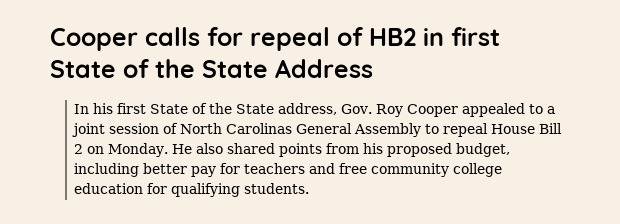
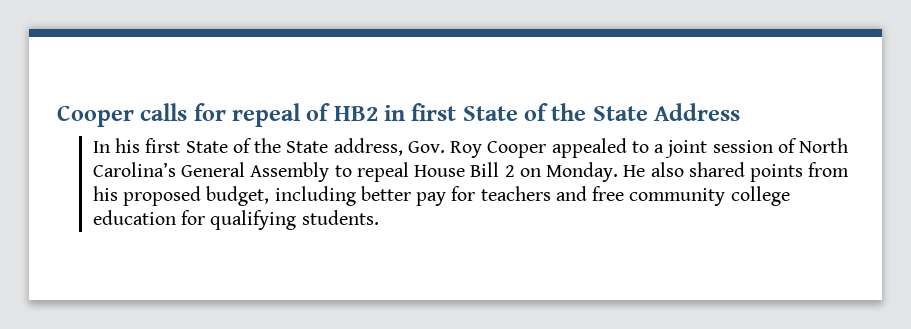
- In his first State of the State address, Gov. Roy Cooper appealed to a joint session of North Carolinas General Assembly to repeal House Bill 2 on Monday.
+ In his first State of the State address, Gov. Roy Cooper appealed to a joint session of North Carolina’s General Assembly to repeal House Bill 2 on Monday.

